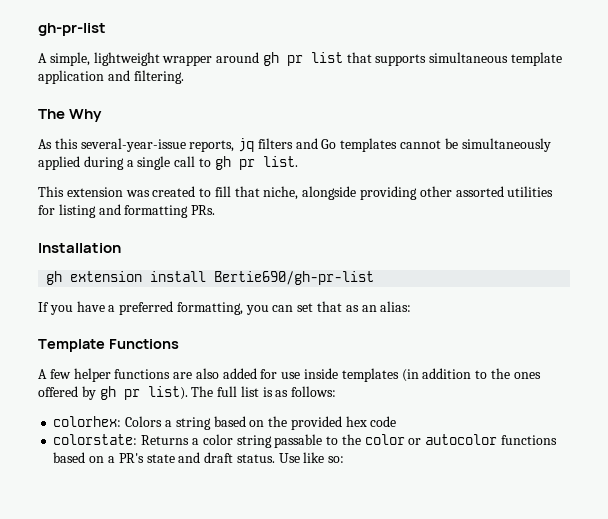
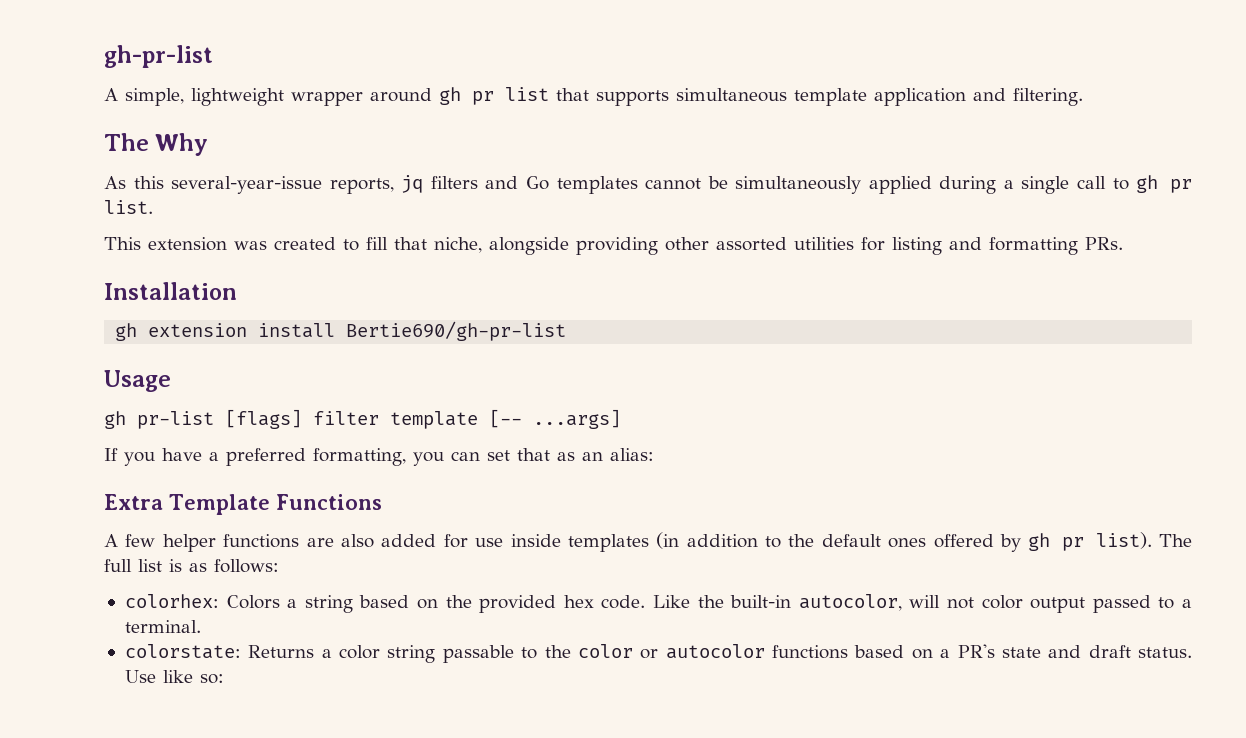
+ Usage
+ gh pr-list [flags] filter template [-- ...args]
- Template Functions
+ Extra Template Functions
- A few helper functions are also added for use inside templates (in addition to the ones offered by gh pr list).
+ A few helper functions are also added for use inside templates (in addition to the default ones offered by gh pr list).
- colorhex: Colors a string based on the provided hex code
+ colorhex: Colors a string based on the provided hex code. Like the built-in autocolor, will not color output passed to a terminal.

